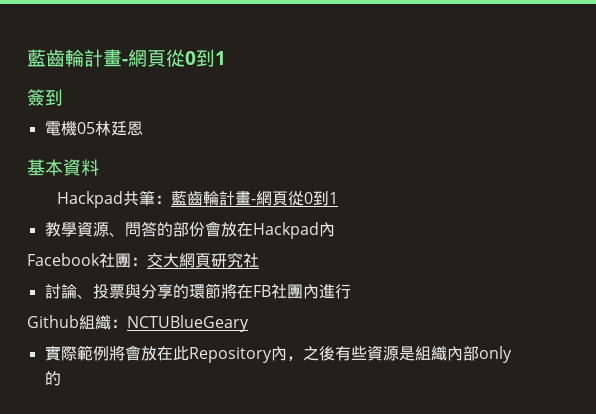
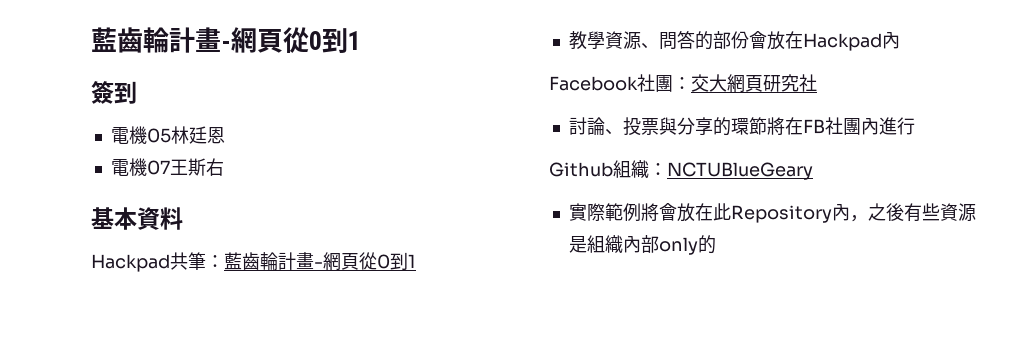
+ 電機07王斯右

